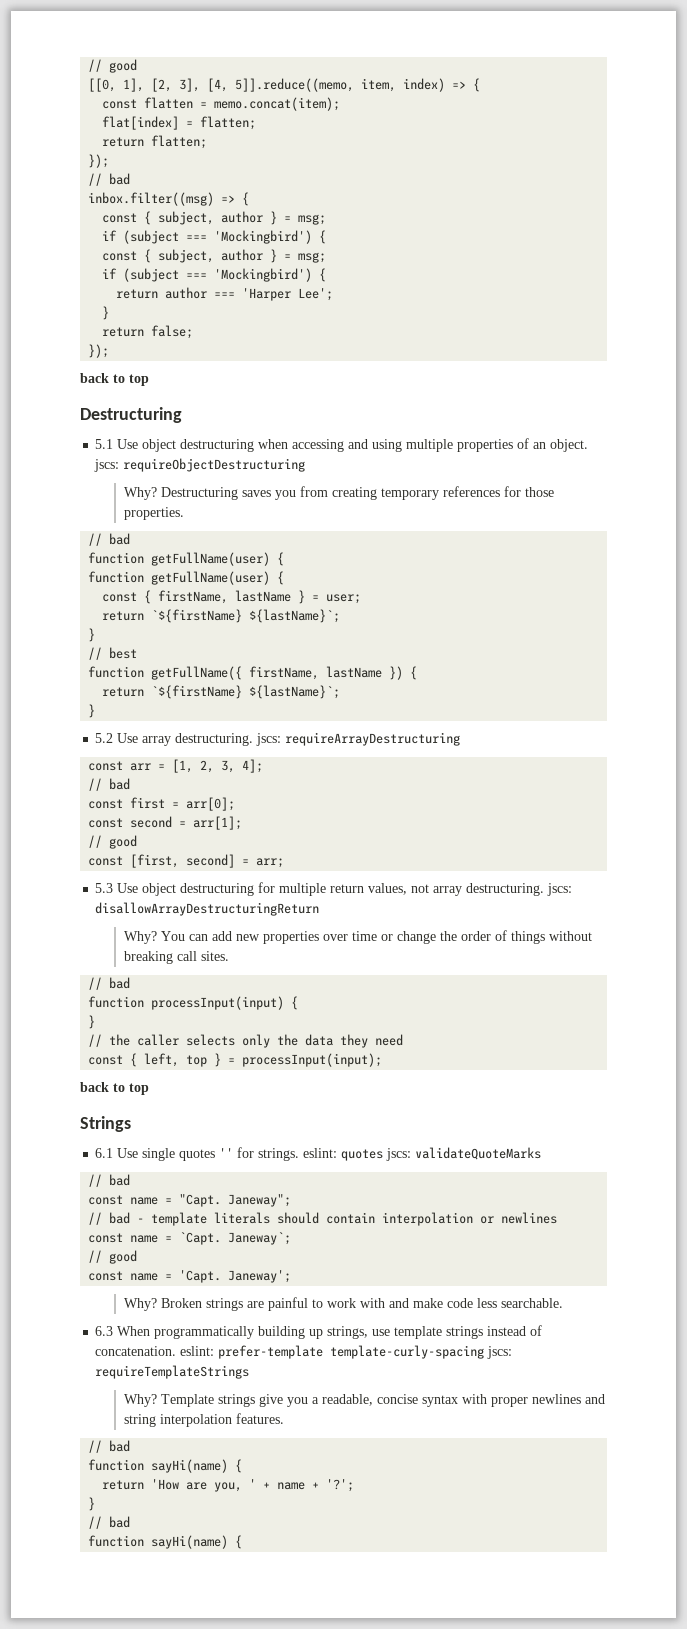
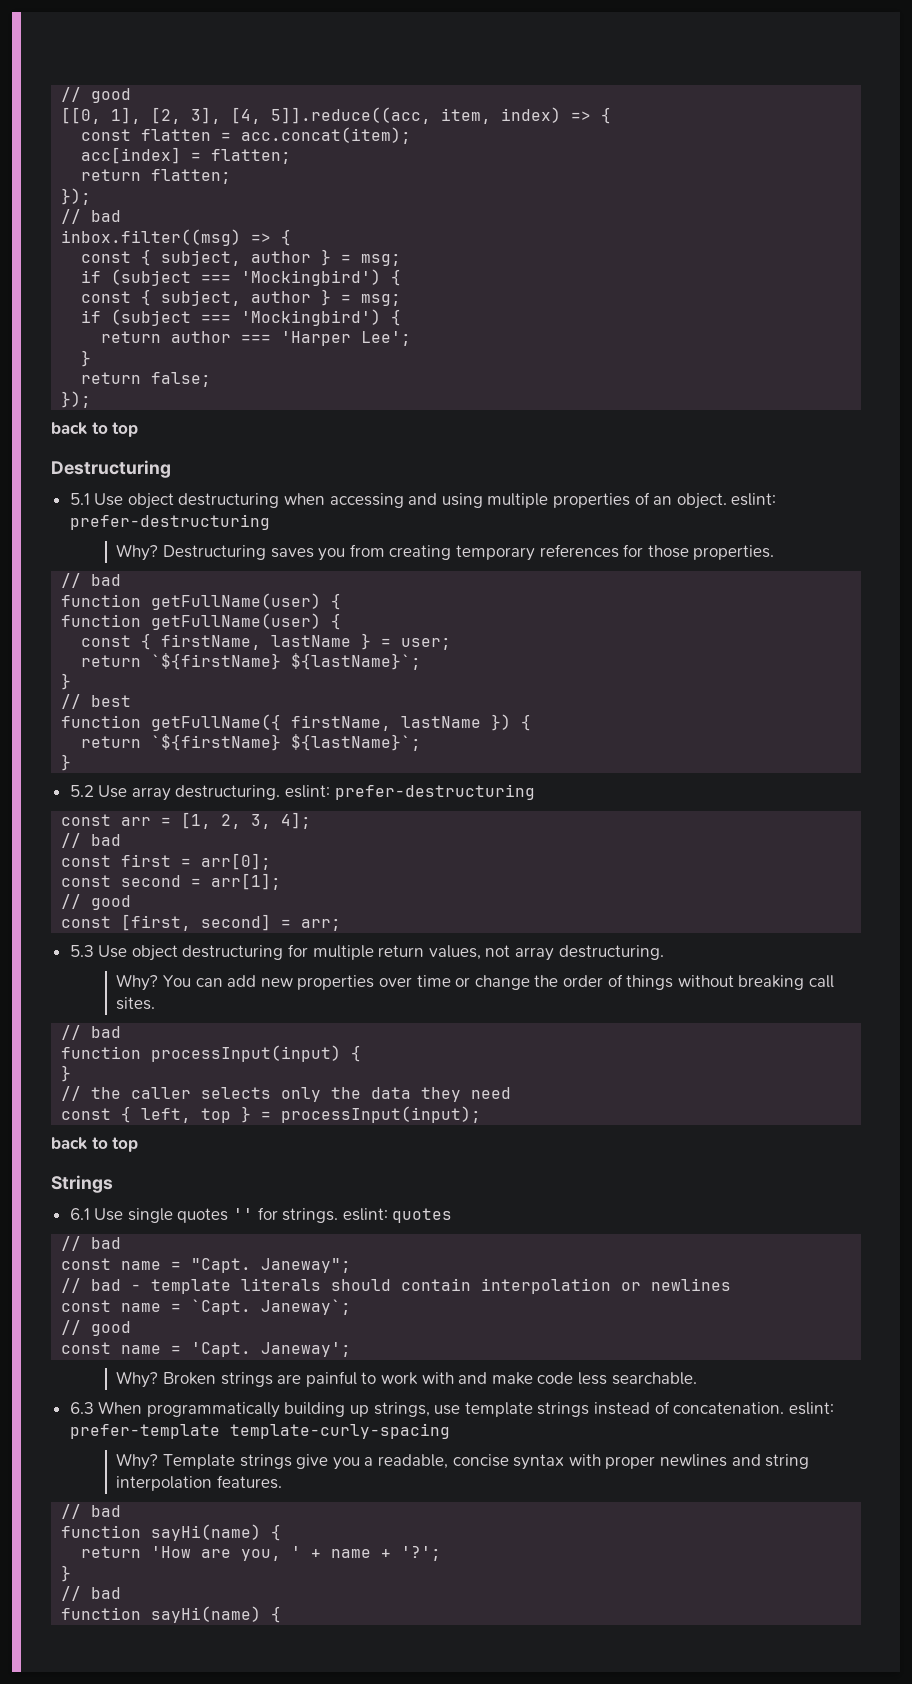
- [[0, 1], [2, 3], [4, 5]].reduce((memo, item, index) => {
+ [[0, 1], [2, 3], [4, 5]].reduce((acc, item, index) => {
- const flatten = memo.concat(item);
- flat[index] = flatten;
+ const flatten = acc.concat(item);
+ acc[index] = flatten;
- 5.1 Use object destructuring when accessing and using multiple properties of an object. jscs: requireObjectDestructuring
+ 5.1 Use object destructuring when accessing and using multiple properties of an object. eslint: prefer-destructuring
- 5.2 Use array destructuring. jscs: requireArrayDestructuring
+ 5.2 Use array destructuring. eslint: prefer-destructuring
- 5.3 Use object destructuring for multiple return values, not array destructuring. jscs: disallowArrayDestructuringReturn
+ 5.3 Use object destructuring for multiple return values, not array destructuring.
- 6.1 Use single quotes '' for strings. eslint: quotes jscs: validateQuoteMarks
+ 6.1 Use single quotes '' for strings. eslint: quotes
- 6.3 When programmatically building up strings, use template strings instead of concatenation. eslint: prefer-template template-curly-spacing jscs: requireTemplateStrings
+ 6.3 When programmatically building up strings, use template strings instead of concatenation. eslint: prefer-template template-curly-spacing

